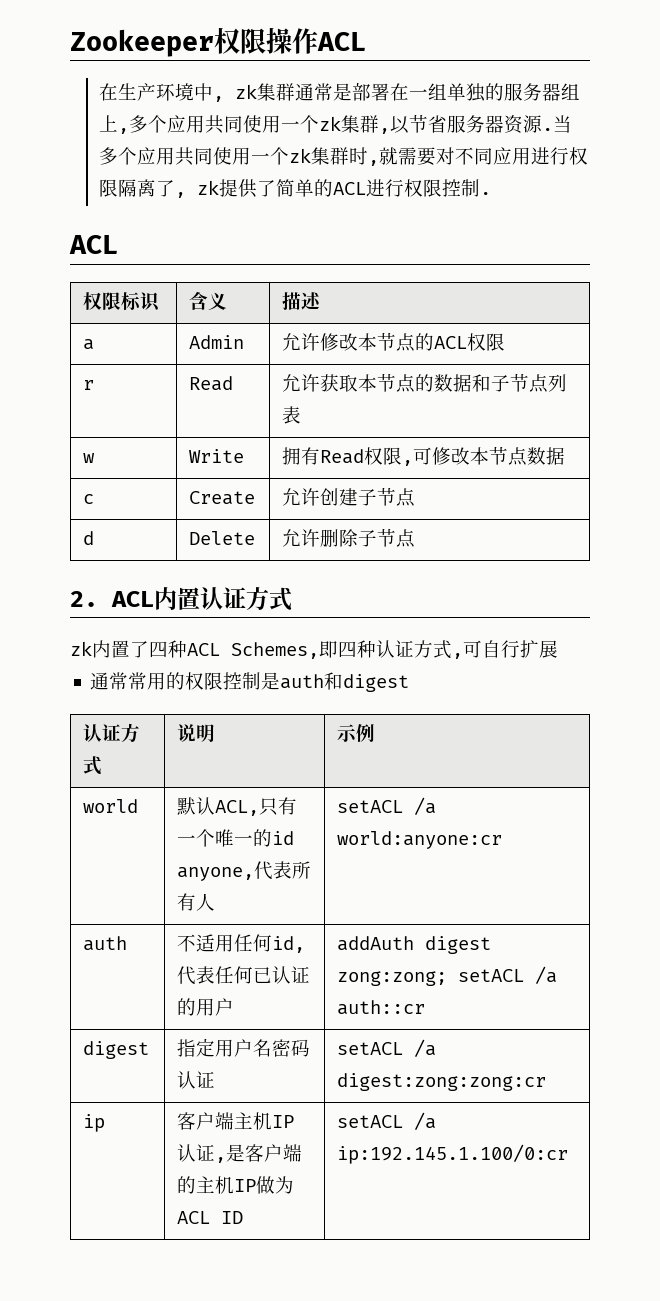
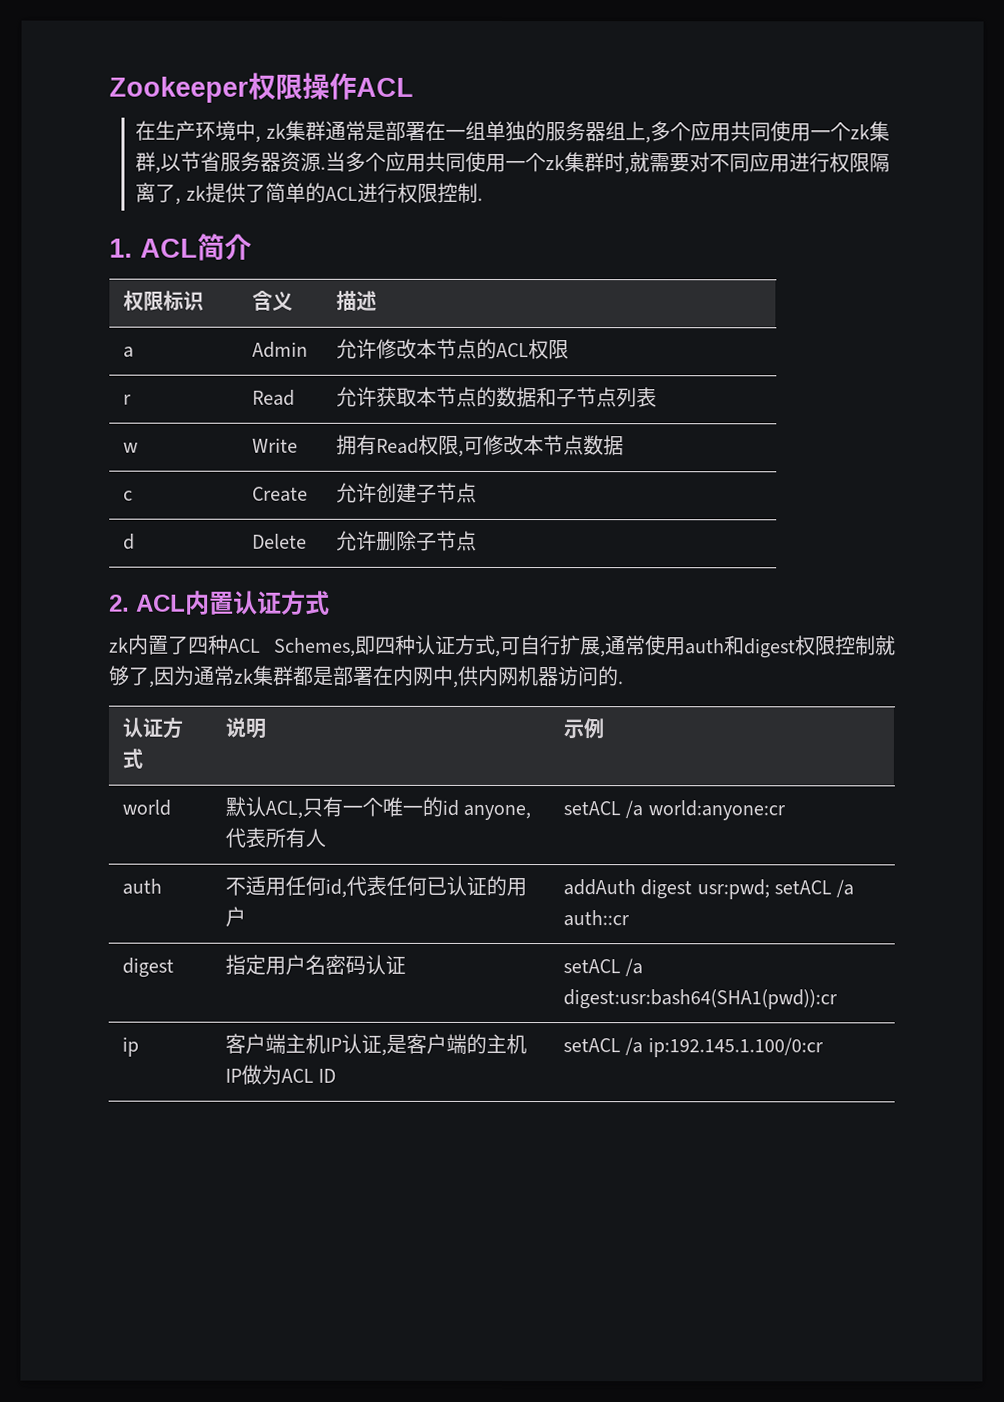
  当多个应用共同使用一个zk集群时,就需要对不同应用进行权限隔离了, zk提供了简单的ACL进行权限控制.
- ACL
+ 1. ACL简介
- zk内置了四种ACL Schemes,即四种认证方式,可自行扩展
- 通常常用的权限控制是auth和digest
+ zk内置了四种ACL Schemes,即四种认证方式,可自行扩展,通常使用auth和digest权限控制就够了,因为通常zk集群都是部署在内网中,供内网机器访问的.
- auth | 不适用任何id,代表任何已认证的用户 | addAuth digest zong:zong; setACL /a auth::cr
+ auth | 不适用任何id,代表任何已认证的用户 | addAuth digest usr:pwd; setACL /a auth::cr
- digest | 指定用户名密码认证 | setACL /a digest:zong:zong:cr
+ digest | 指定用户名密码认证 | setACL /a digest:usr:bash64(SHA1(pwd)):cr

